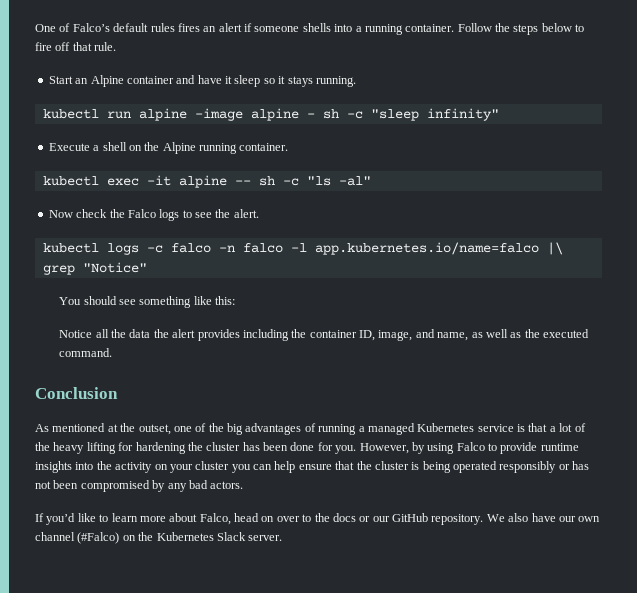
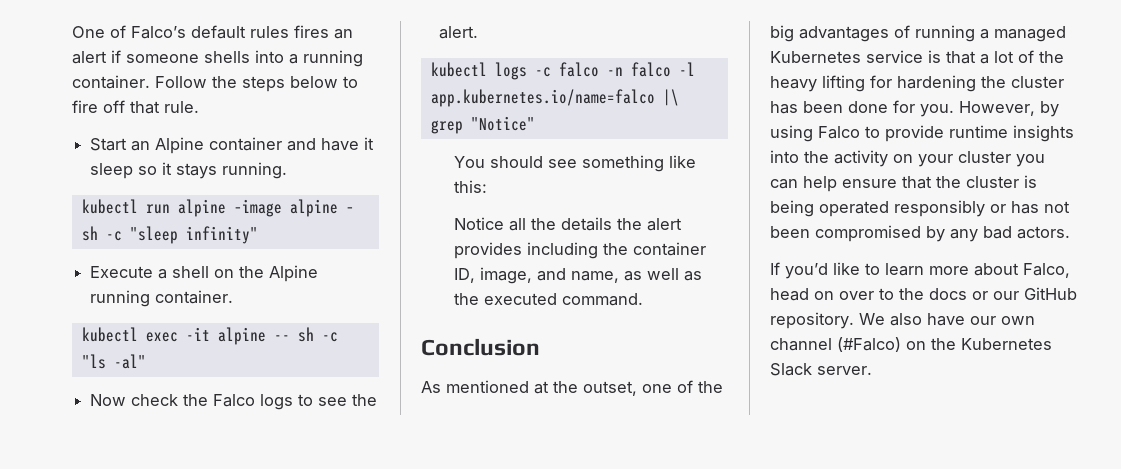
- Notice all the data the alert provides including the container ID, image, and name, as well as the executed command.
+ Notice all the details the alert provides including the container ID, image, and name, as well as the executed command.

